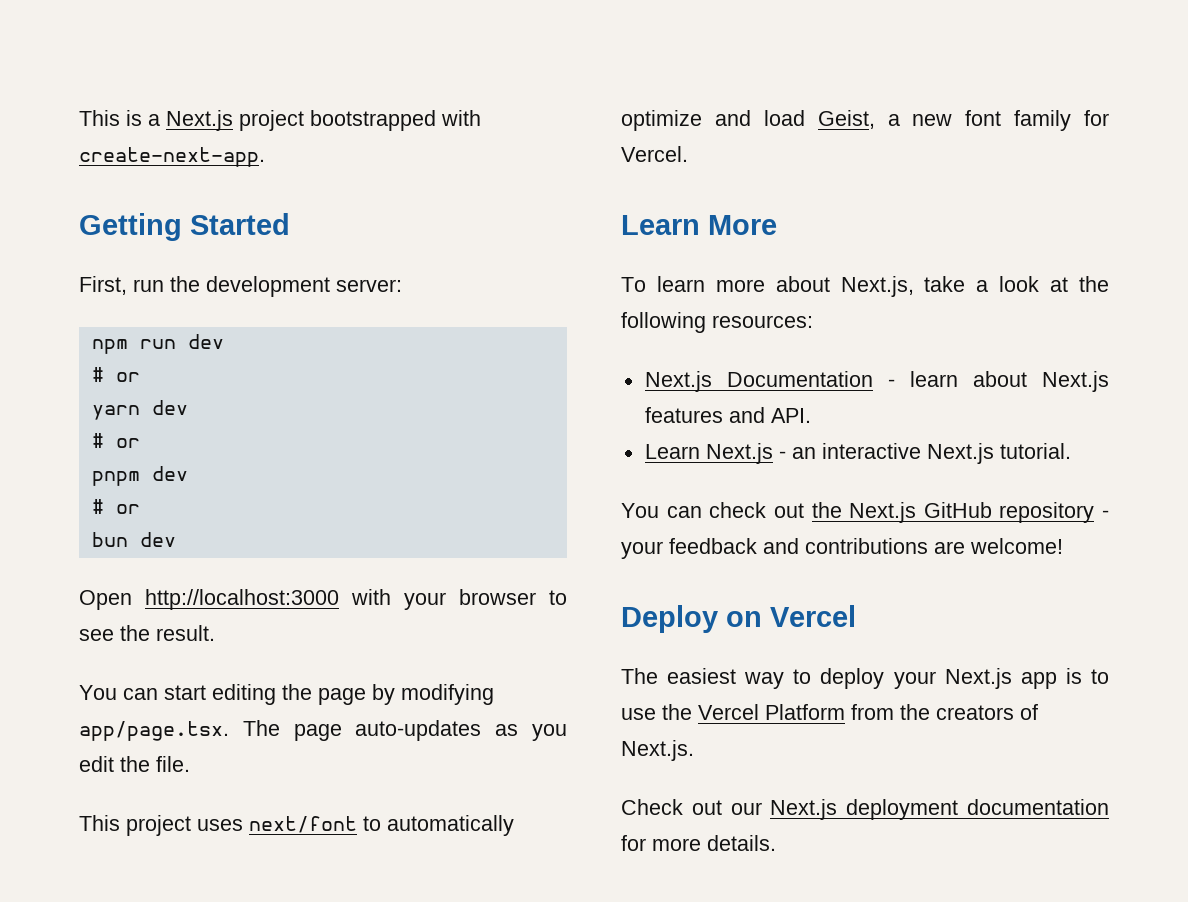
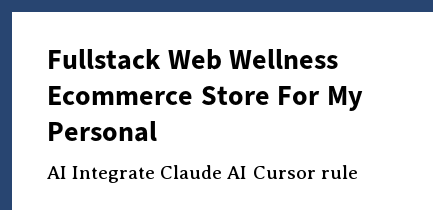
- This is a Next.js project bootstrapped with create-next-app.
- Getting Started
- First, run the development server:
- npm run dev
- # or
- yarn dev
- # or
- pnpm dev
- # or
- bun dev
- Open http://localhost:3000 with your browser to see the result.
- You can start editing the page by modifying app/page.tsx. The page auto-updates as you edit the file.
- This project uses next/font to automatically optimize and load Geist, a new font family for Vercel.
- Learn More
- To learn more about Next.js, take a look at the following resources:
- Next.js Documentation - learn about Next.js features and API.
- Learn Next.js - an interactive Next.js tutorial.
- You can check out the Next.js GitHub repository - your feedback and contributions are welcome!
- Deploy on Vercel
- The easiest way to deploy your Next.js app is to use the Vercel Platform from the creators of Next.js.
- Check out our Next.js deployment documentation for more details.
+ Fullstack Web Wellness Ecommerce Store For My Personal
+ AI Integrate Claude AI Cursor rule

